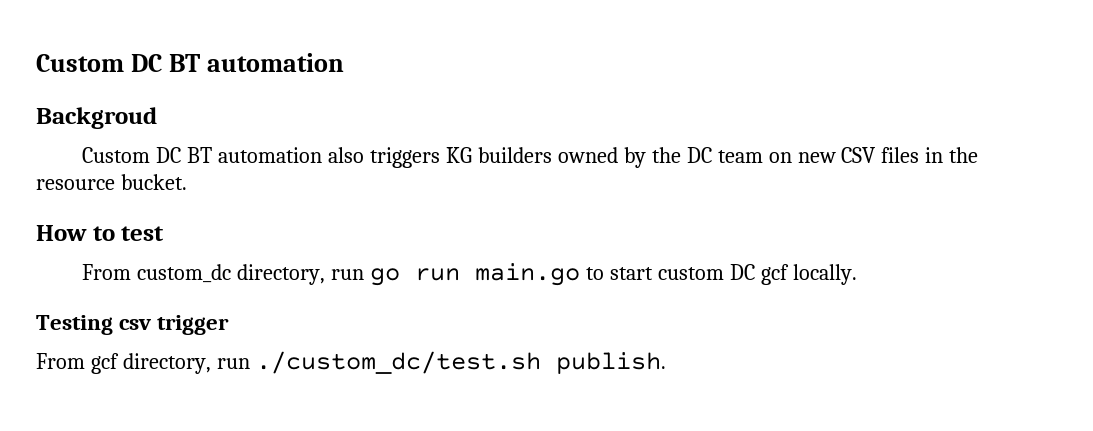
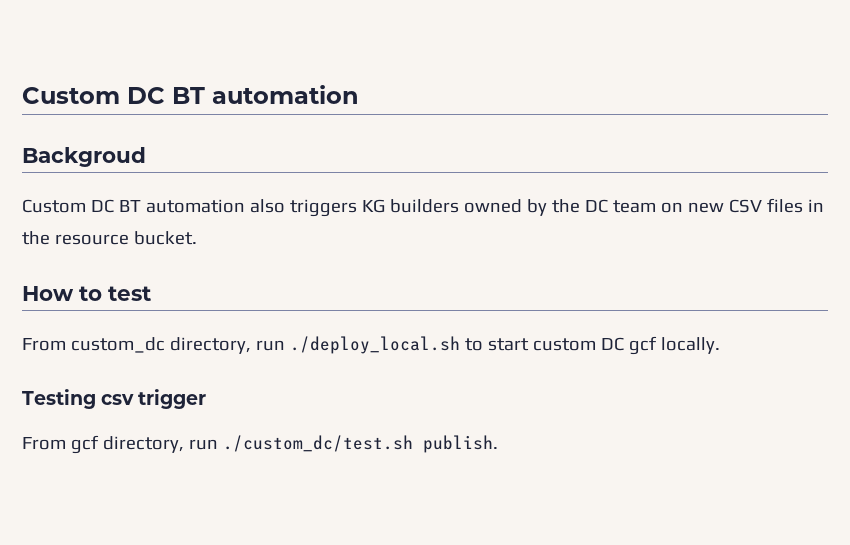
- From custom_dc directory, run go run main.go to start custom DC gcf locally.
+ From custom_dc directory, run ./deploy_local.sh to start custom DC gcf locally.

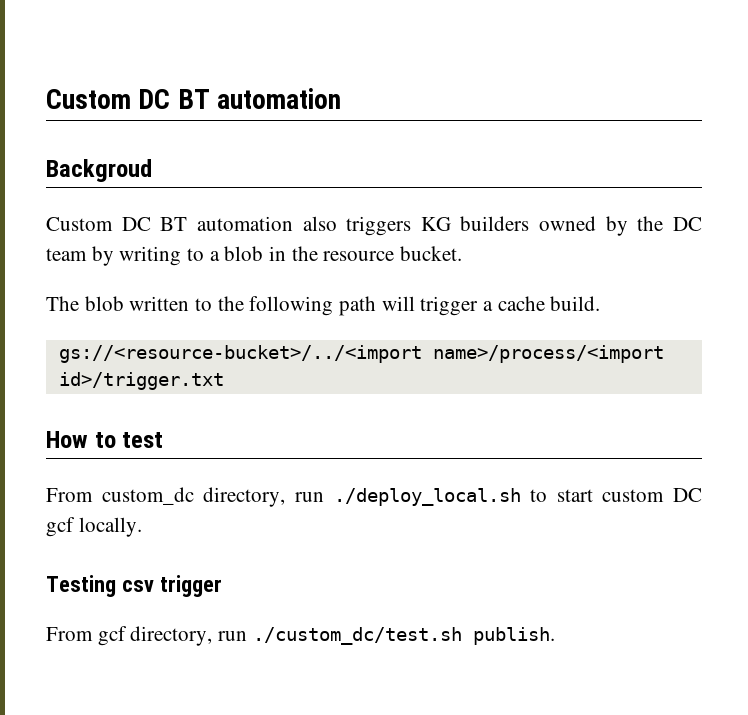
- Custom DC BT automation also triggers KG builders owned by the DC team on new CSV files in the resource bucket.
+ Custom DC BT automation also triggers KG builders owned by the DC team by writing to a blob in the resource bucket.
+ The blob written to the following path will trigger a cache build.
+ gs://<resource-bucket>/../<import name>/process/<import id>/trigger.txt

